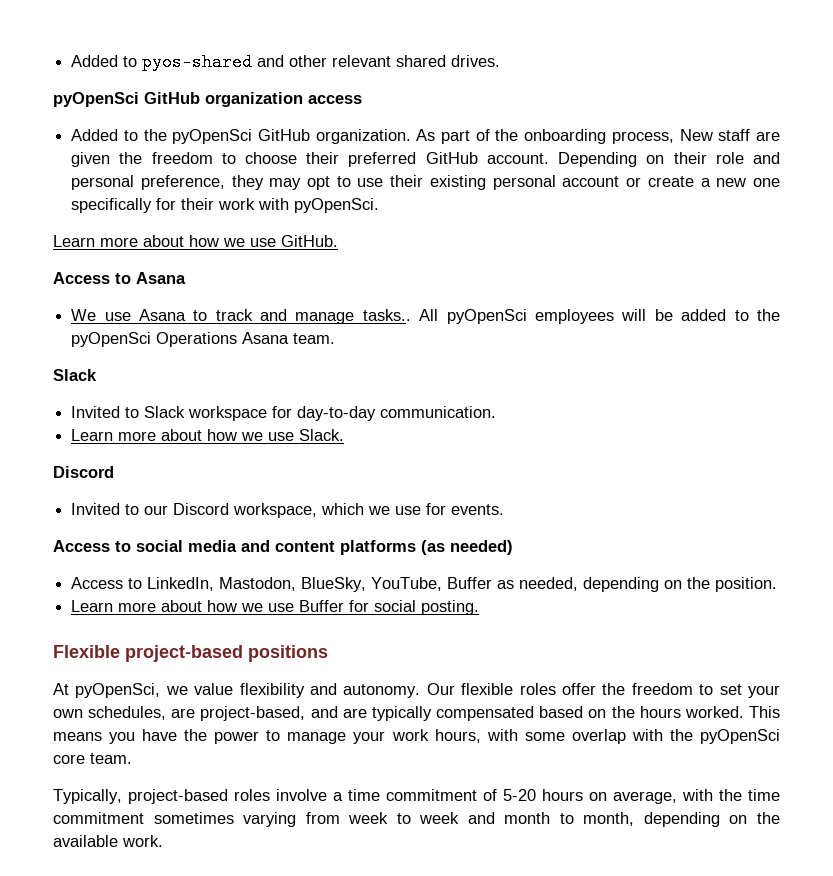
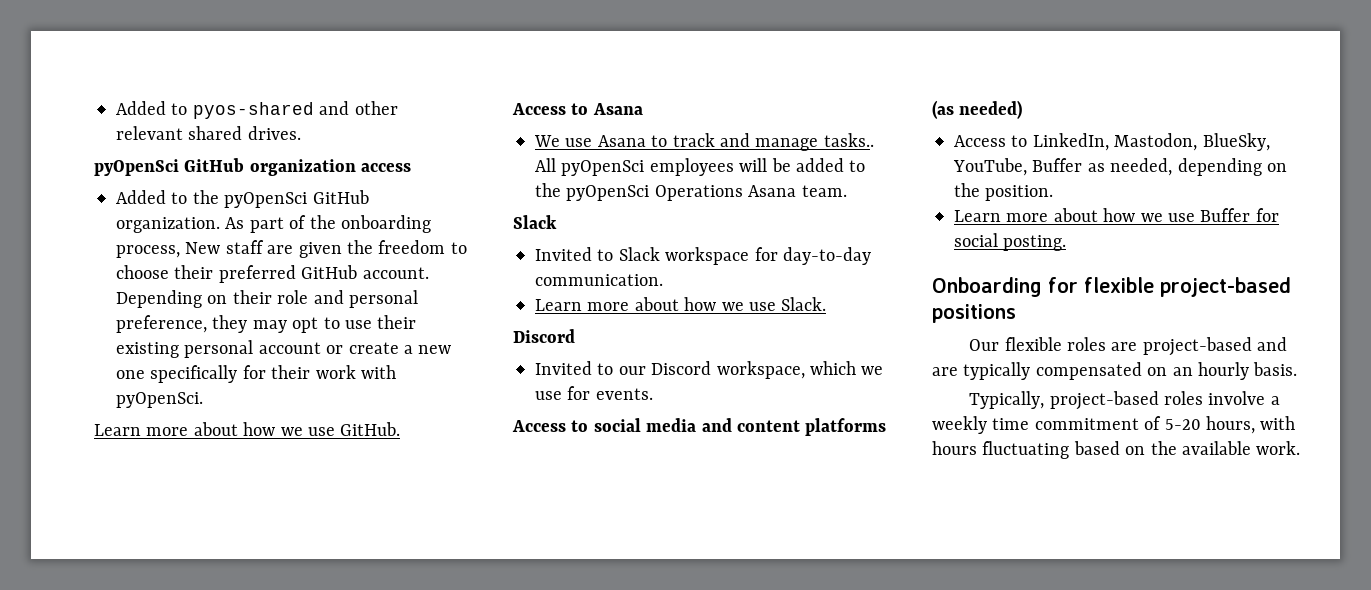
- Flexible project-based positions
+ Onboarding for flexible project-based positions
- At pyOpenSci, we value flexibility and autonomy. Our flexible roles offer the freedom to set your own schedules, are project-based, and are typically compensated based on the hours worked. This means you have the power to manage your work hours, with some overlap with the pyOpenSci core team.
+ Our flexible roles are project-based and are typically compensated on an hourly basis.
- Typically, project-based roles involve a time commitment of 5-20 hours on average, with the time commitment sometimes varying from week to week and month to month, depending on the available work.
+ Typically, project-based roles involve a weekly time commitment of 5-20 hours, with hours fluctuating based on the available work.

